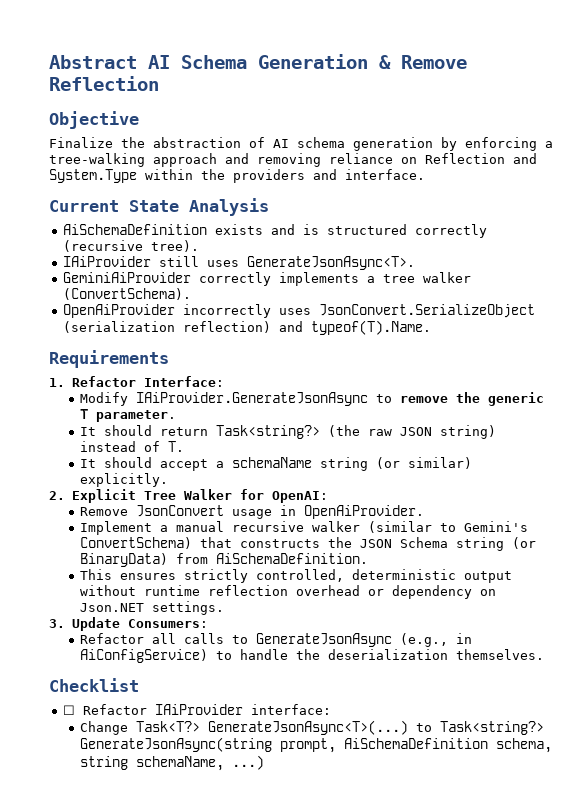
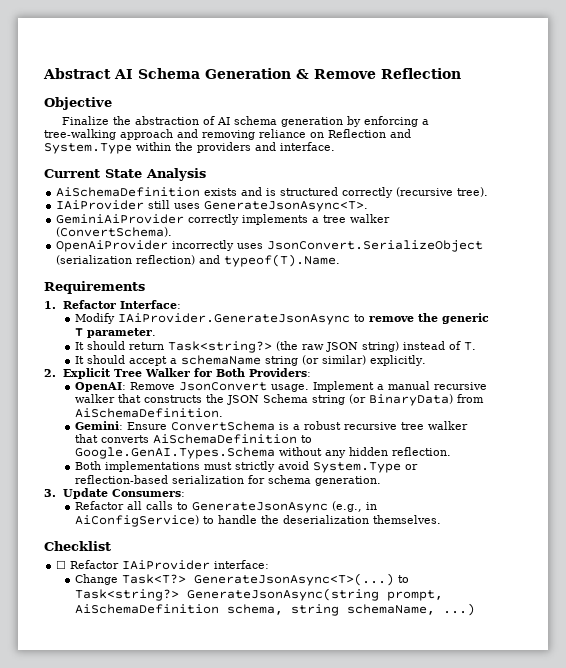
- 2. Explicit Tree Walker for OpenAI:
- Remove JsonConvert usage in OpenAiProvider.
- Implement a manual recursive walker (similar to Gemini's ConvertSchema) that constructs the JSON Schema string (or BinaryData) from AiSchemaDefinition.
+ 2. Explicit Tree Walker for Both Providers:
+ OpenAI: Remove JsonConvert usage. Implement a manual recursive walker that constructs the JSON Schema string (or BinaryData) from AiSchemaDefinition.
- This ensures strictly controlled, deterministic output without runtime reflection overhead or dependency on Json.NET settings.
+ Gemini: Ensure ConvertSchema is a robust recursive tree walker that converts AiSchemaDefinition to Google.GenAI.Types.Schema without any hidden reflection.
+ Both implementations must strictly avoid System.Type or reflection-based serialization for schema generation.

